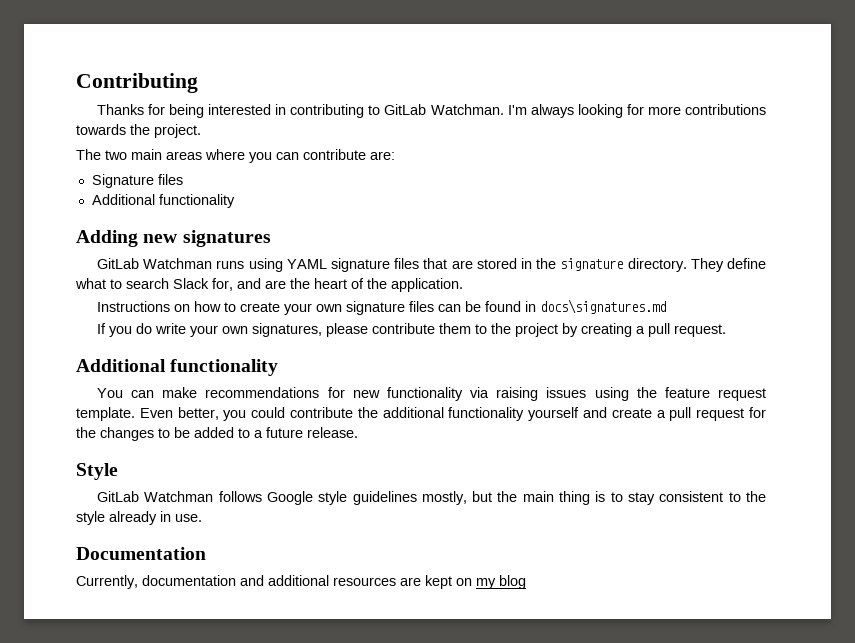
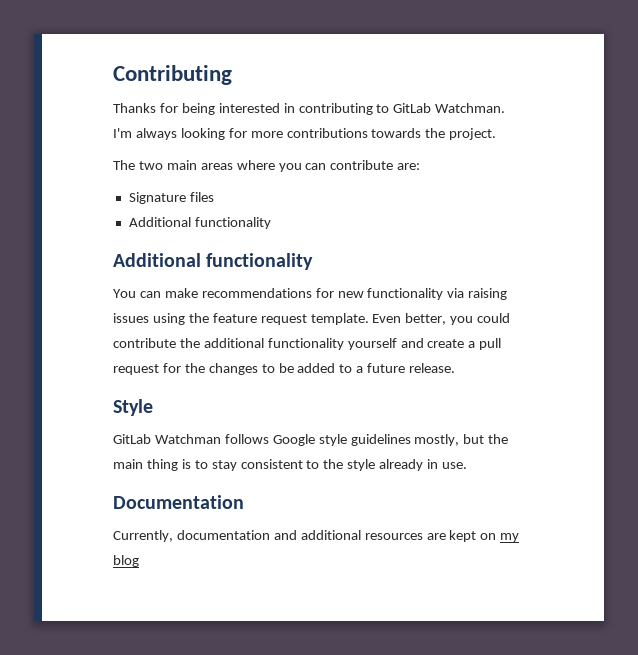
- Adding new signatures
- GitLab Watchman runs using YAML signature files that are stored in the signature directory. They define what to search Slack for, and are the heart of the application.
- Instructions on how to create your own signature files can be found in docs\signatures.md
- If you do write your own signatures, please contribute them to the project by creating a pull request.

